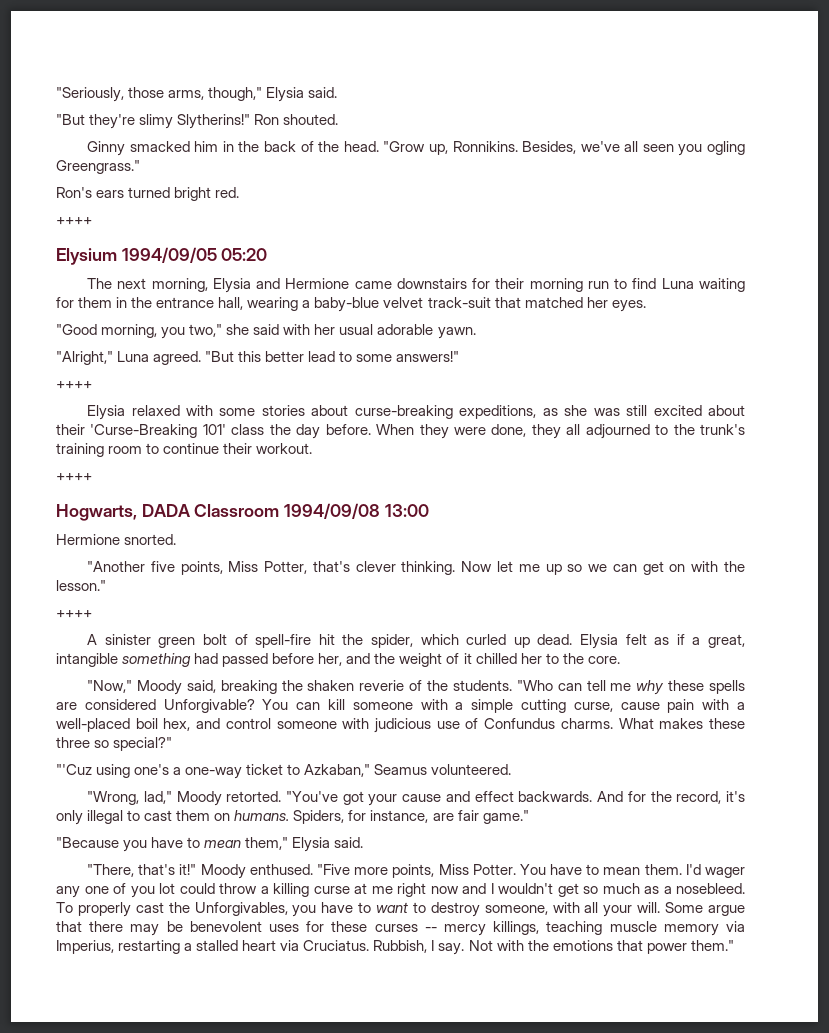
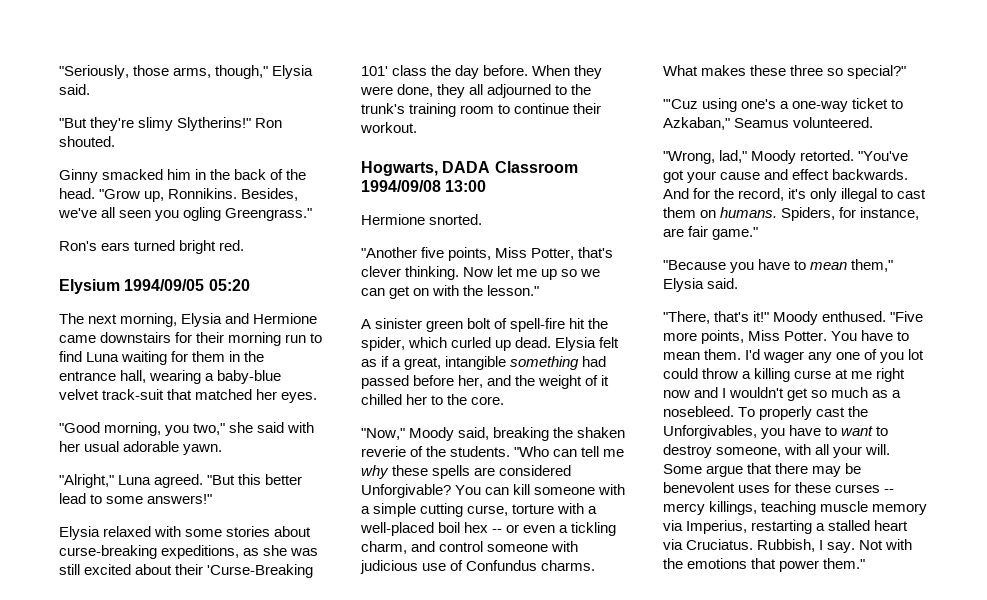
  Ron's ears turned bright red.
- ++++
  "But this better lead to some answers!"
- ++++
  When they were done, they all adjourned to the trunk's training room to continue their workout.
- ++++
  Now let me up so we can get on with the lesson."
- ++++
- You can kill someone with a simple cutting curse, cause pain with a well-placed boil hex, and control someone with judicious use of Confundus charms.
+ You can kill someone with a simple cutting curse, torture with a well-placed boil hex -- or even a tickling charm, and control someone with judicious use of Confundus charms.

